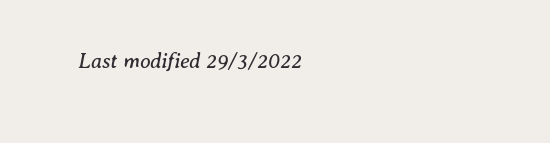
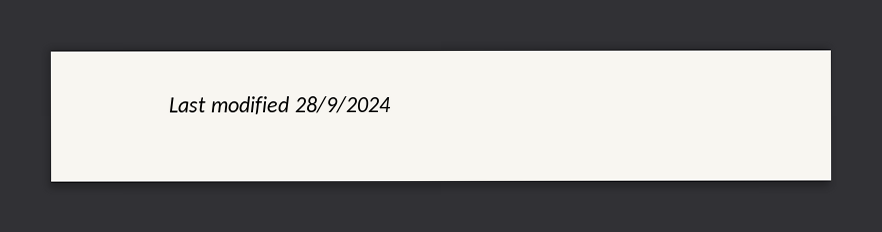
- Last modified 29/3/2022
+ Last modified 28/9/2024

